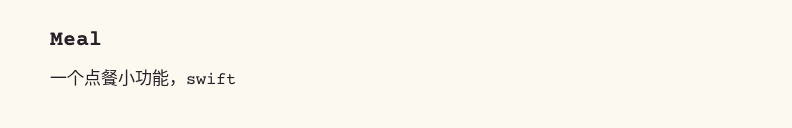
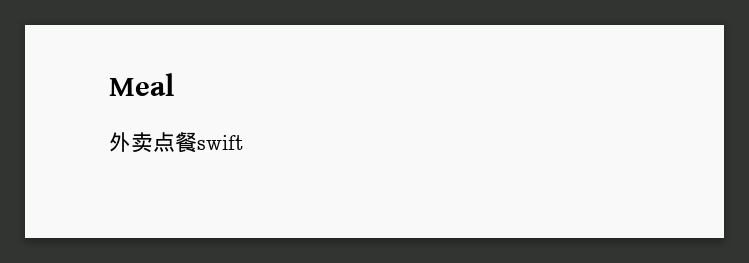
- 一个点餐小功能，swift
+ 外卖点餐swift

